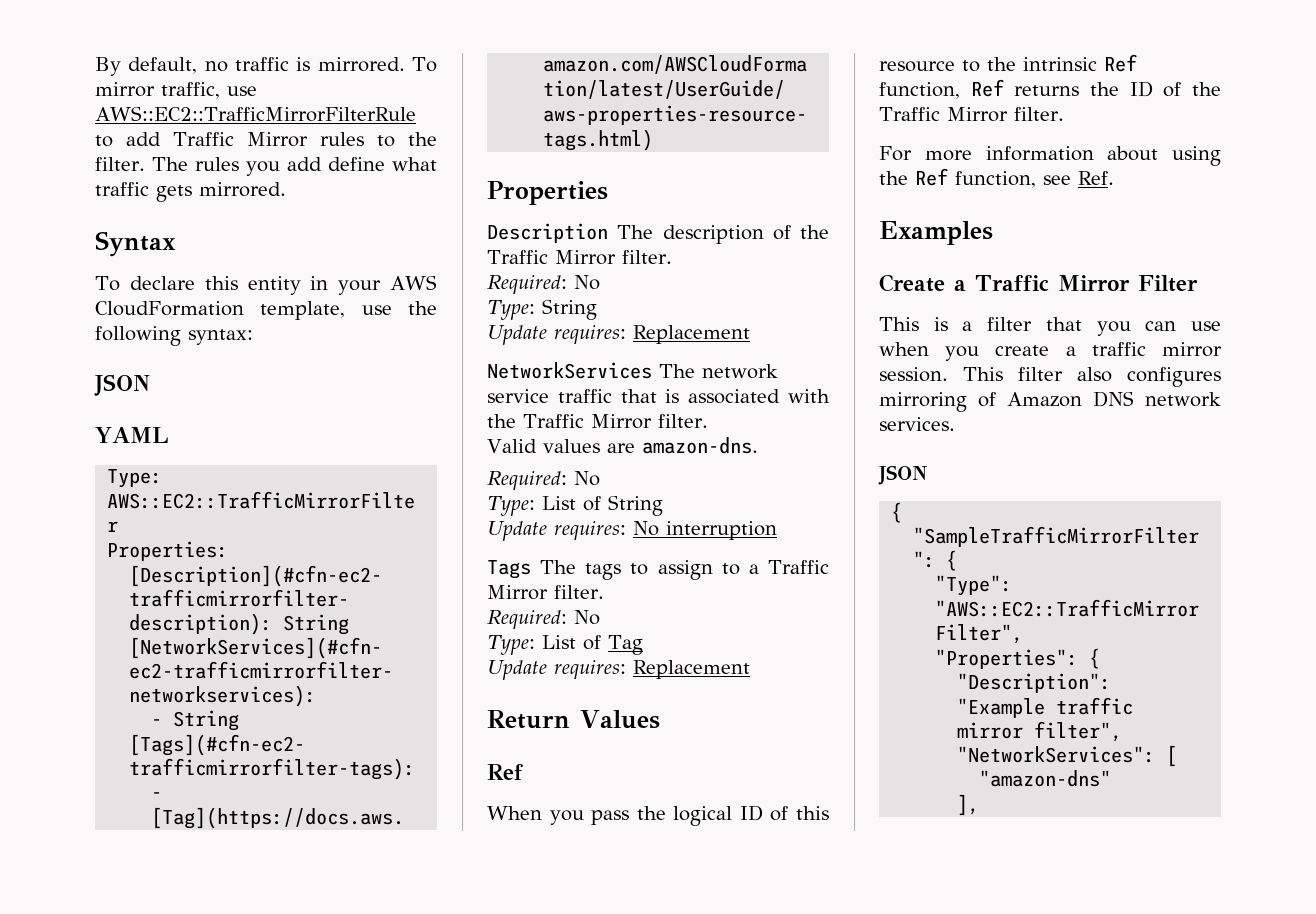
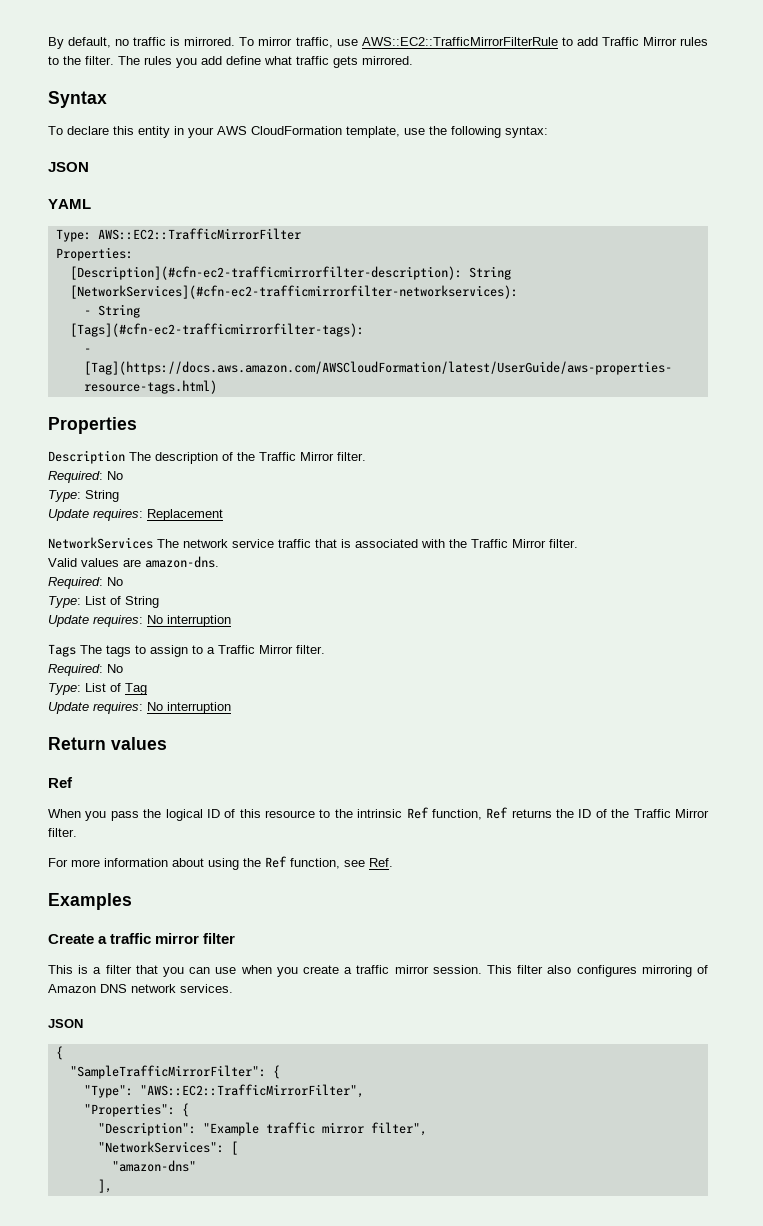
  Type: List of Tag
- Update requires: Replacement
+ Update requires: No interruption
- Return Values
+ Return values
- Create a Traffic Mirror Filter
+ Create a traffic mirror filter

